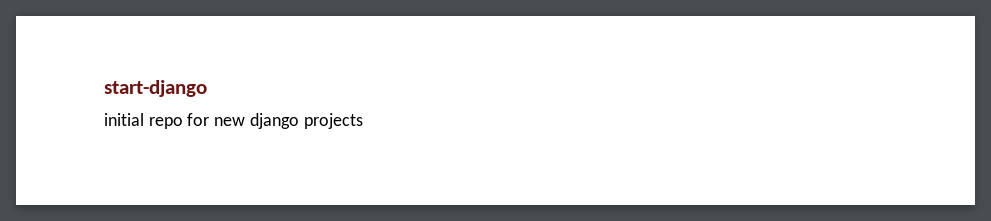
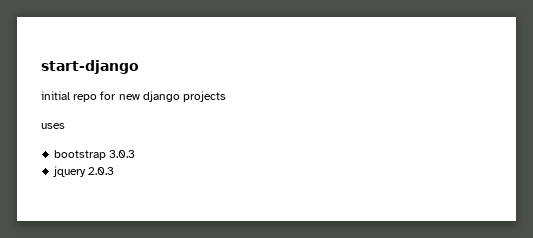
+ uses
+ bootstrap 3.0.3
+ jquery 2.0.3

